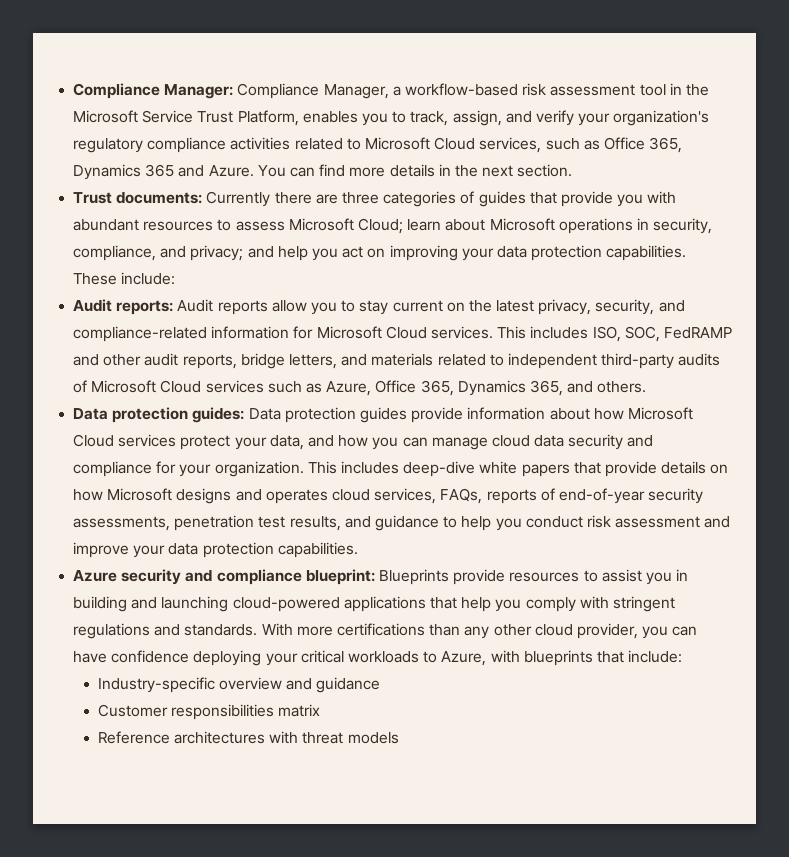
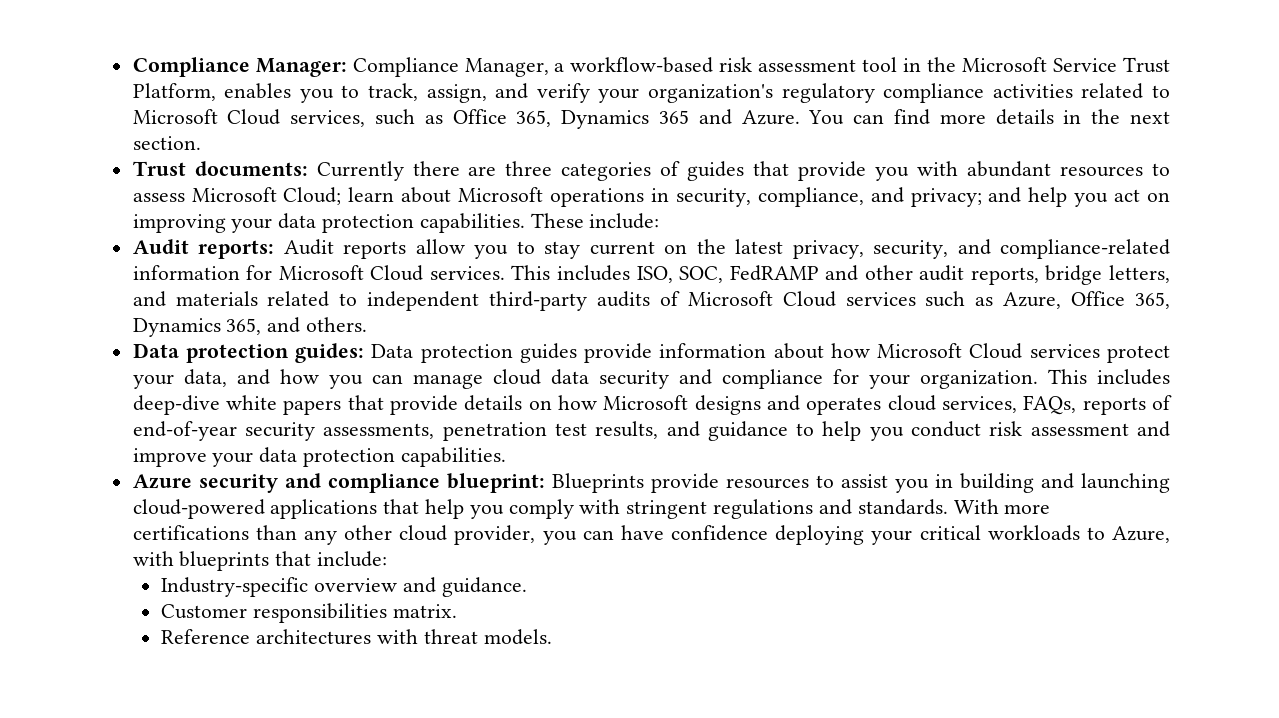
- Industry-specific overview and guidance
+ Industry-specific overview and guidance.
- Customer responsibilities matrix
+ Customer responsibilities matrix.
- Reference architectures with threat models
+ Reference architectures with threat models.

